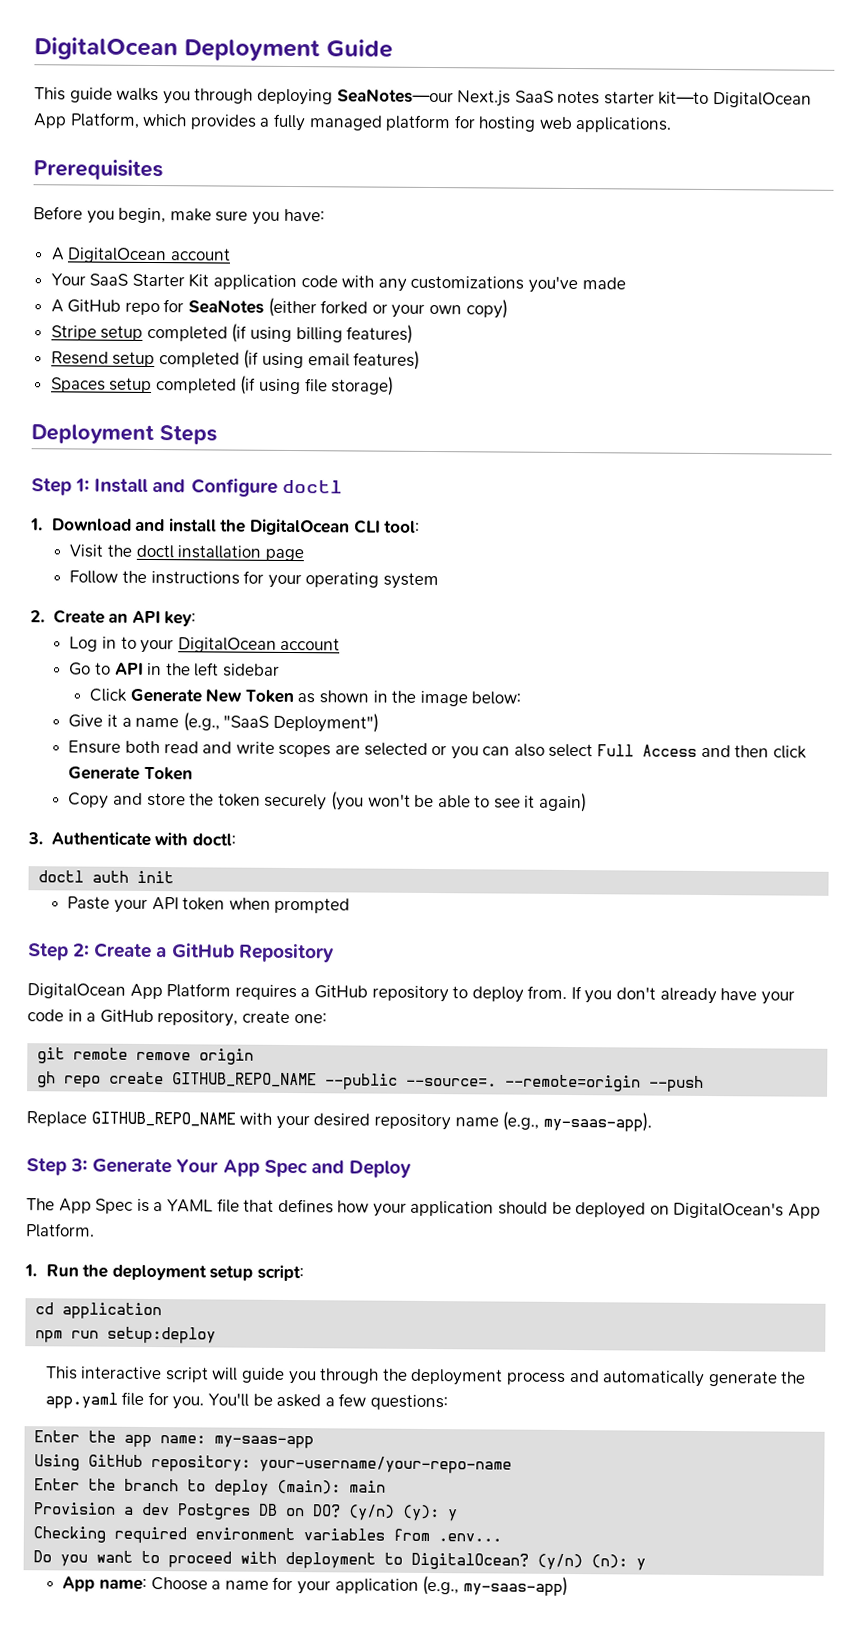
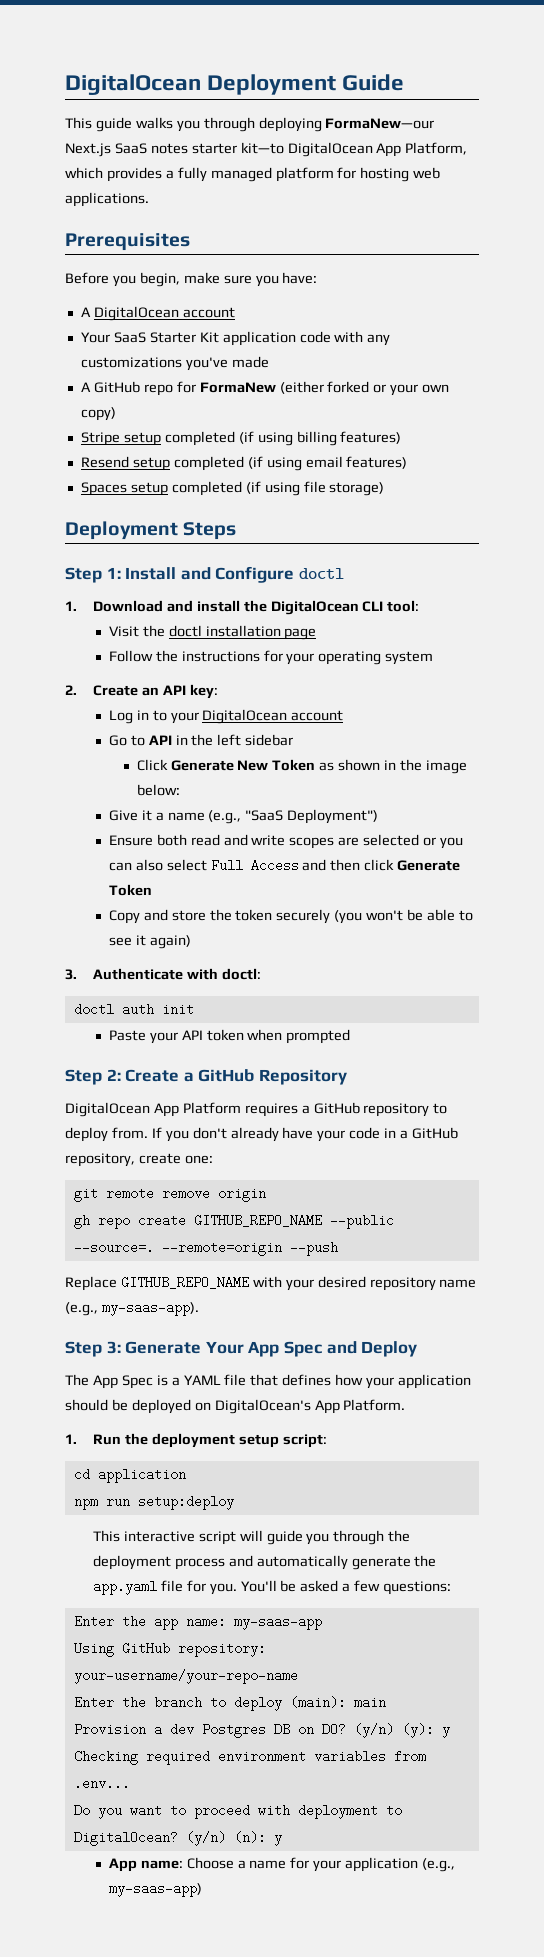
- This guide walks you through deploying SeaNotes—our Next.js SaaS notes starter kit—to DigitalOcean App Platform, which provides a fully managed platform for hosting web applications.
+ This guide walks you through deploying FormaNew—our Next.js SaaS notes starter kit—to DigitalOcean App Platform, which provides a fully managed platform for hosting web applications.
- A GitHub repo for SeaNotes (either forked or your own copy)
+ A GitHub repo for FormaNew (either forked or your own copy)

